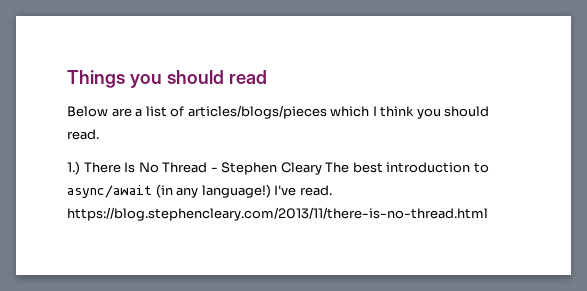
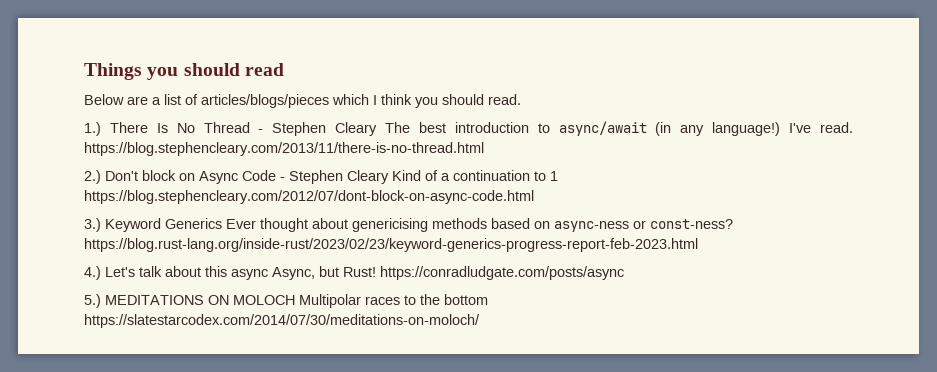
+ 2.) Don't block on Async Code - Stephen Cleary Kind of a continuation to 1 https://blog.stephencleary.com/2012/07/dont-block-on-async-code.html
+ 3.) Keyword Generics Ever thought about genericising methods based on async-ness or const-ness? https://blog.rust-lang.org/inside-rust/2023/02/23/keyword-generics-progress-report-feb-2023.html
+ 4.) Let's talk about this async Async, but Rust! https://conradludgate.com/posts/async
+ 5.) MEDITATIONS ON MOLOCH Multipolar races to the bottom https://slatestarcodex.com/2014/07/30/meditations-on-moloch/

